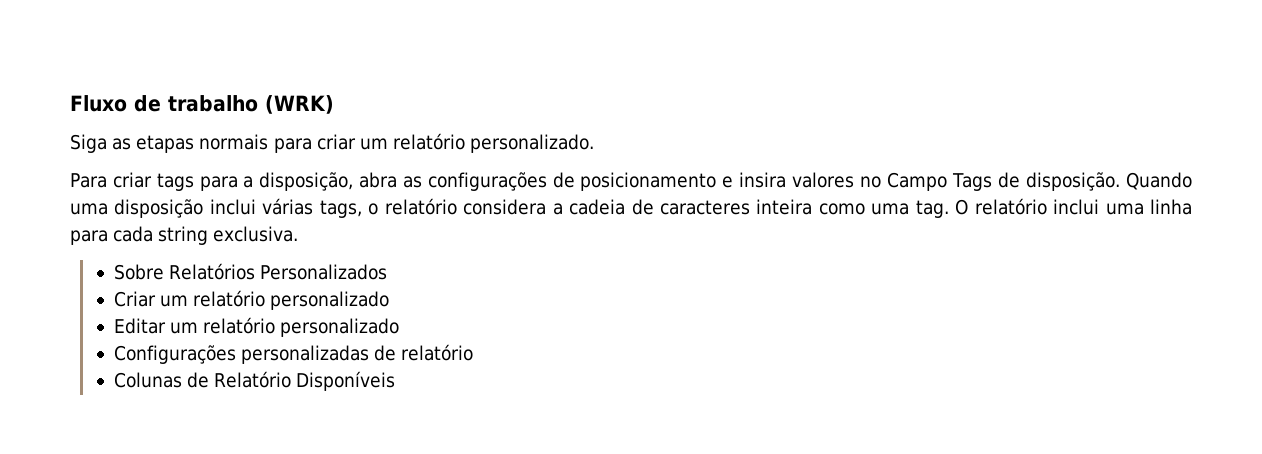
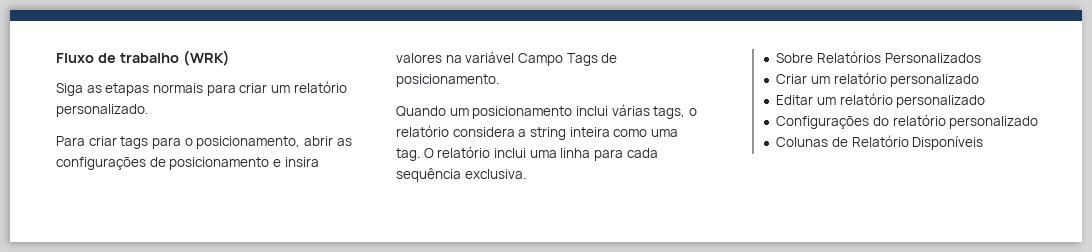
- Para criar tags para a disposição, abra as configurações de posicionamento e insira valores no Campo Tags de disposição. Quando uma disposição inclui várias tags, o relatório considera a cadeia de caracteres inteira como uma tag.
+ Para criar tags para o posicionamento, abrir as configurações de posicionamento e insira valores na variável Campo Tags de posicionamento.
+ Quando um posicionamento inclui várias tags, o relatório considera a string inteira como uma tag.
- O relatório inclui uma linha para cada string exclusiva.
+ O relatório inclui uma linha para cada sequência exclusiva.
- Configurações personalizadas de relatório
+ Configurações do relatório personalizado

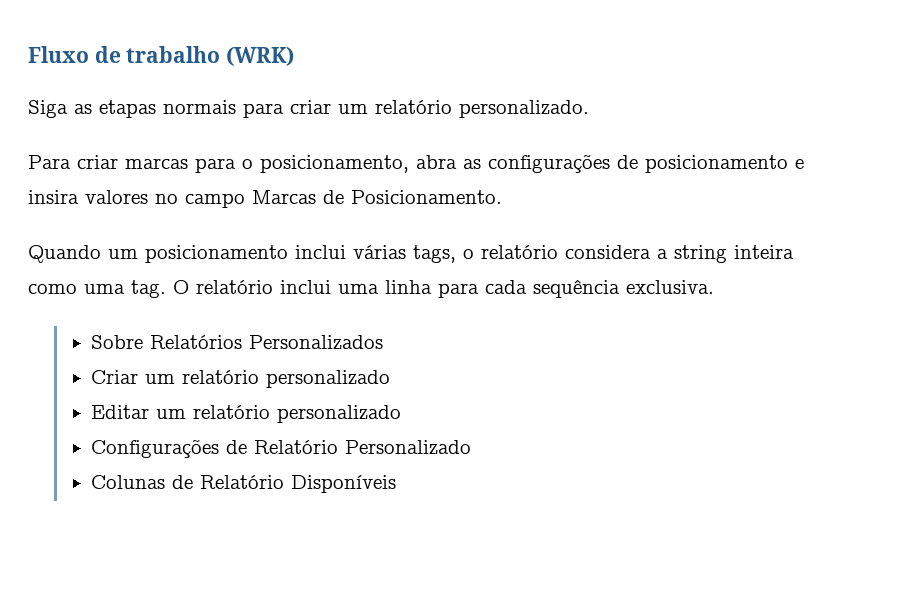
- Para criar tags para o posicionamento, abrir as configurações de posicionamento e insira valores na variável Campo Tags de posicionamento.
+ Para criar marcas para o posicionamento, abra as configurações de posicionamento e insira valores no campo Marcas de Posicionamento.
- Configurações do relatório personalizado
+ Configurações de Relatório Personalizado

